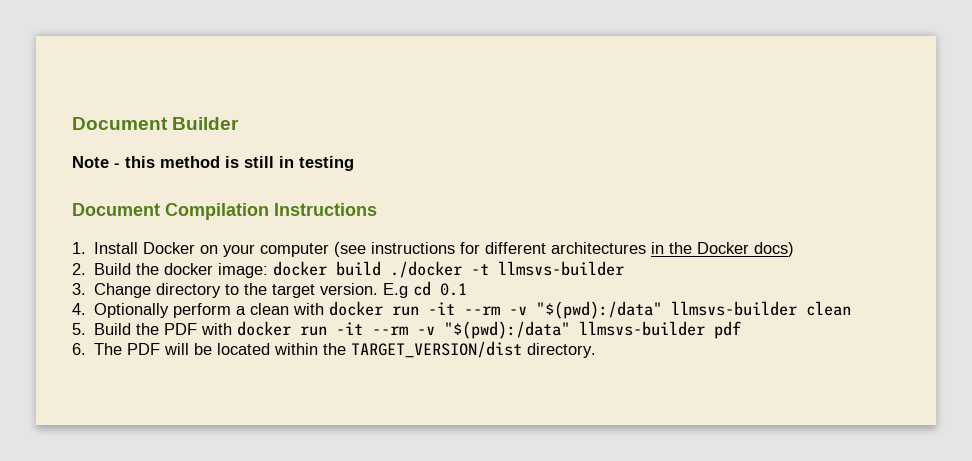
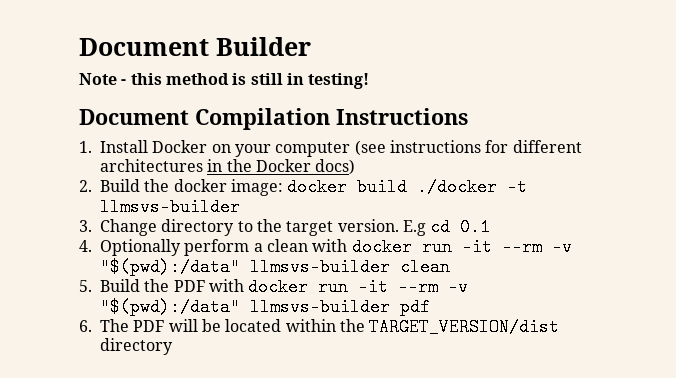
- Note - this method is still in testing
+ Note - this method is still in testing!
- 6. The PDF will be located within the TARGET_VERSION/dist directory.
+ 6. The PDF will be located within the TARGET_VERSION/dist directory

